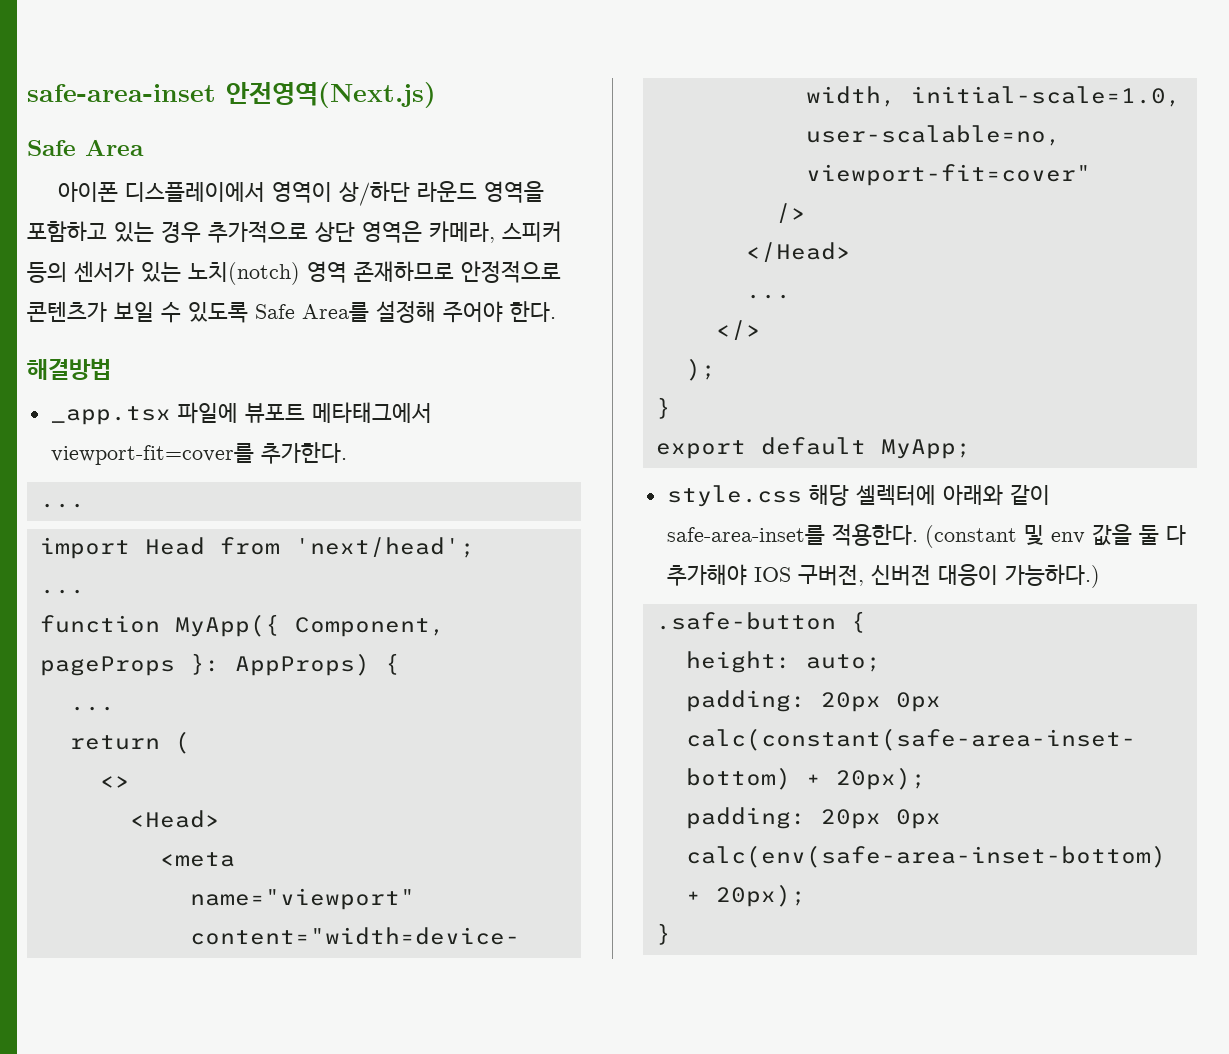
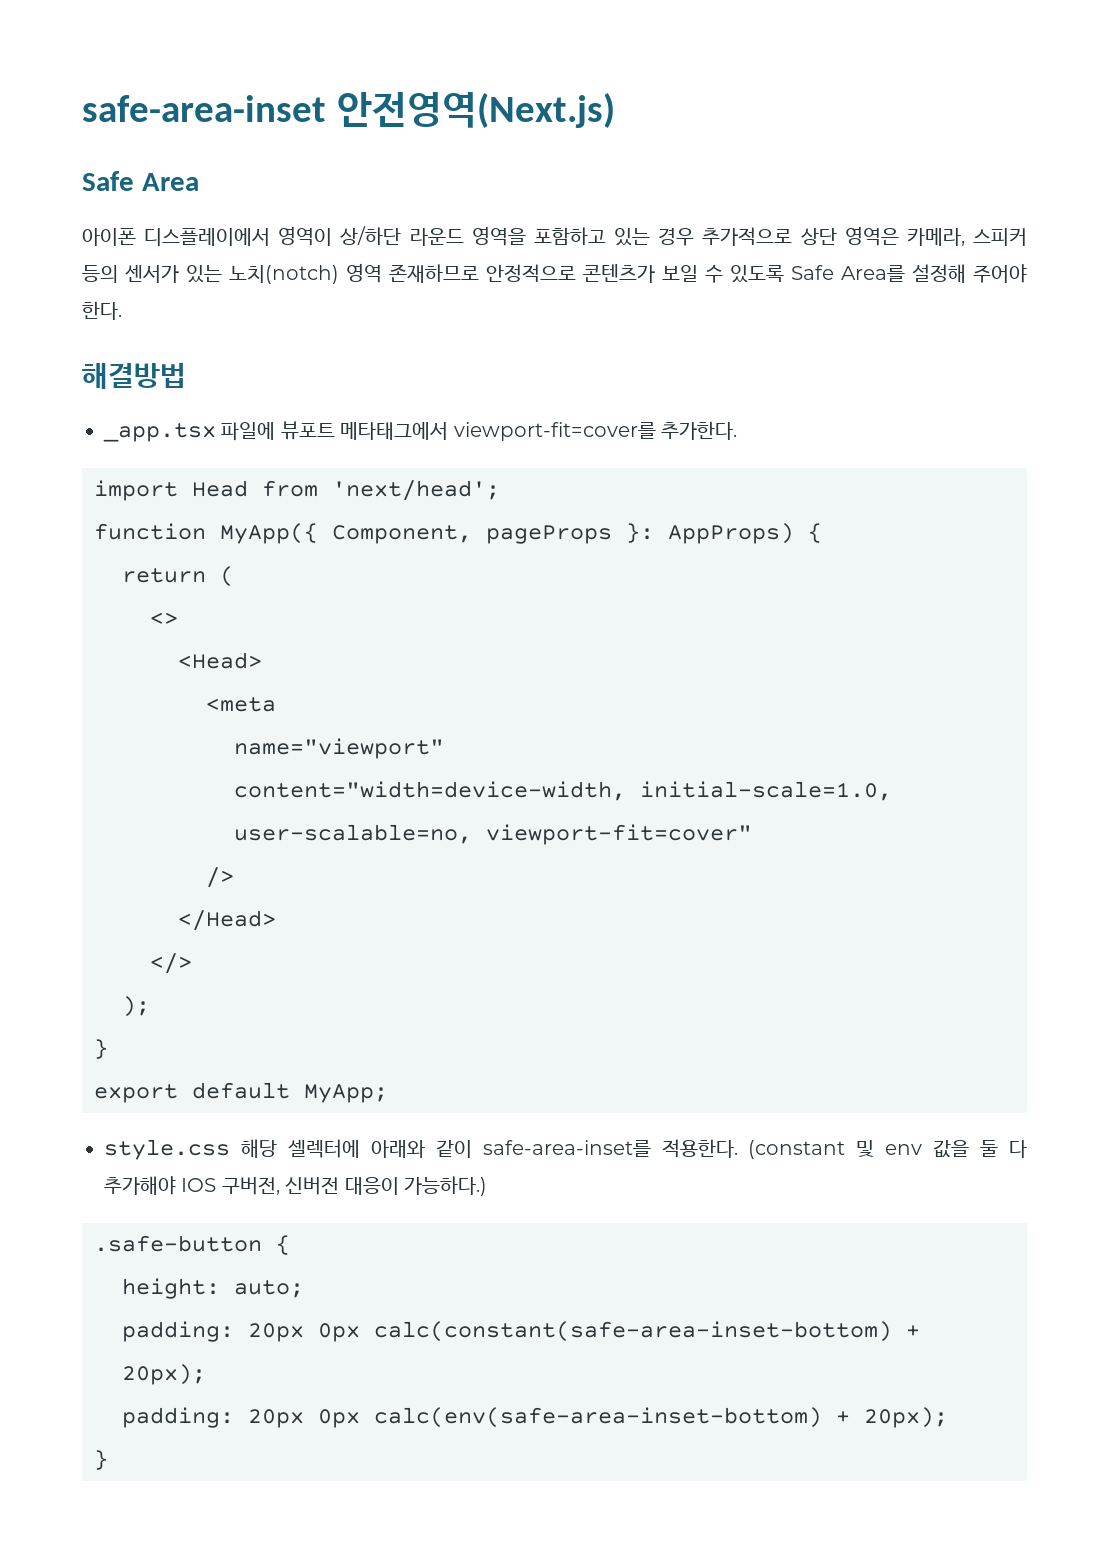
  _app.tsx 파일에 뷰포트 메타태그에서 viewport-fit=cover를 추가한다.
- ...
  import Head from 'next/head';
- ...
  function MyApp({ Component, pageProps }: AppProps) {
- ...
  </Head>
- ...

